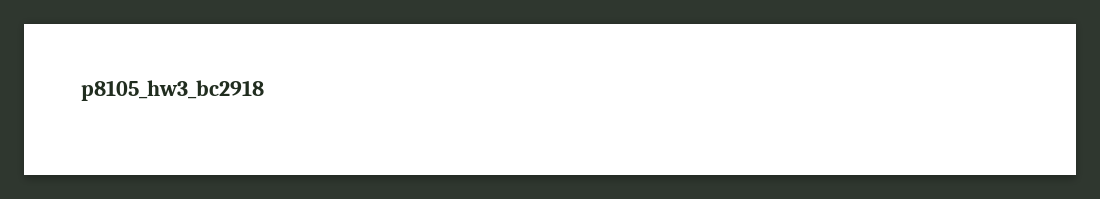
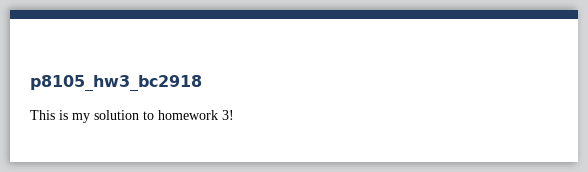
+ This is my solution to homework 3!

